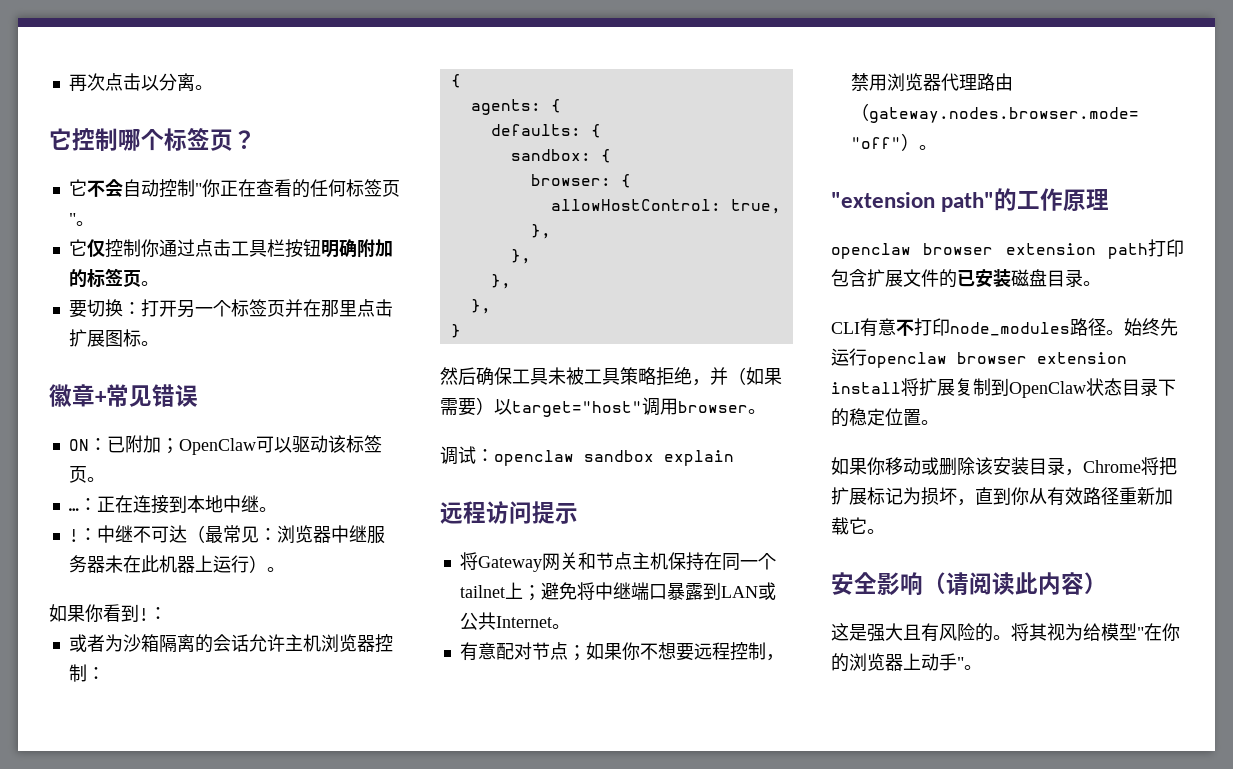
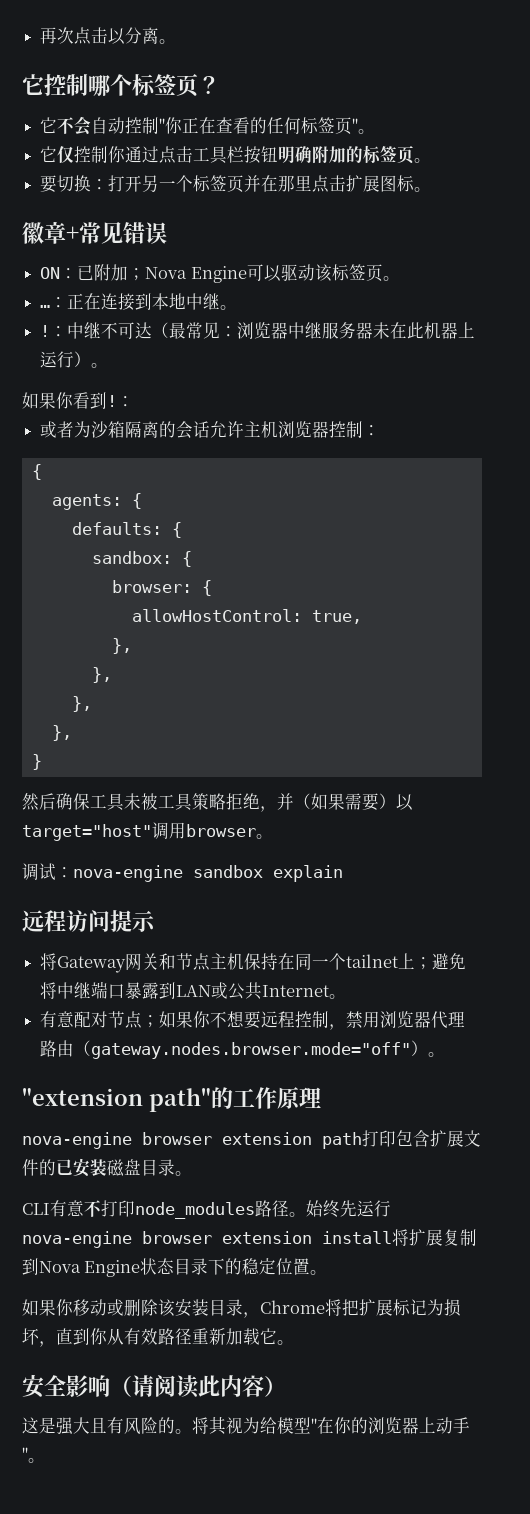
- ON：已附加；OpenClaw可以驱动该标签页。
+ ON：已附加；Nova Engine可以驱动该标签页。
- 调试：openclaw sandbox explain
+ 调试：nova-engine sandbox explain
- openclaw browser extension path打印包含扩展文件的已安装磁盘目录。
+ nova-engine browser extension path打印包含扩展文件的已安装磁盘目录。
- 始终先运行openclaw browser extension install将扩展复制到OpenClaw状态目录下的稳定位置。
+ 始终先运行nova-engine browser extension install将扩展复制到Nova Engine状态目录下的稳定位置。

